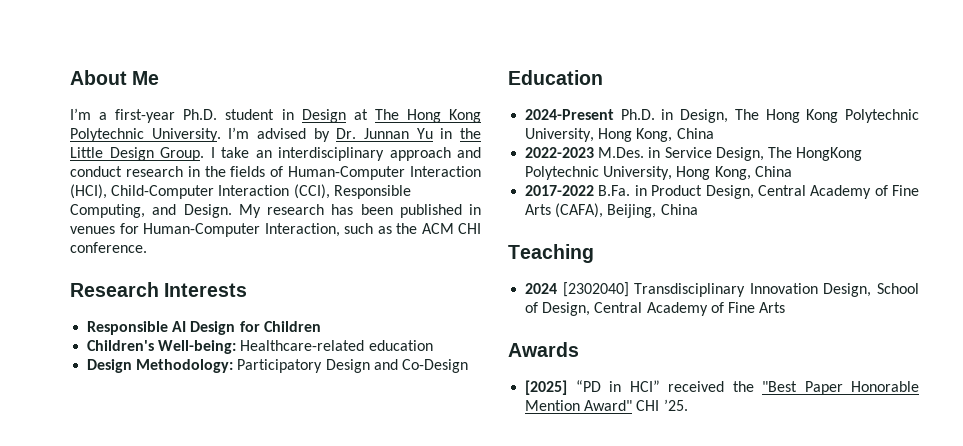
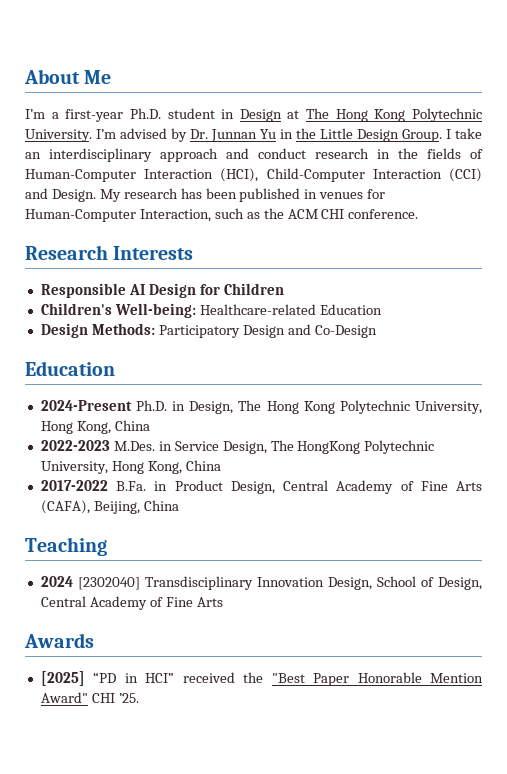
- I take an interdisciplinary approach and conduct research in the fields of Human-Computer Interaction (HCI), Child-Computer Interaction (CCI), Responsible Computing, and Design.
+ I take an interdisciplinary approach and conduct research in the fields of Human-Computer Interaction (HCI), Child-Computer Interaction (CCI) and Design.
- Children's Well-being: Healthcare-related education
- Design Methodology: Participatory Design and Co-Design
+ Children's Well-being: Healthcare-related Education
+ Design Methods: Participatory Design and Co-Design

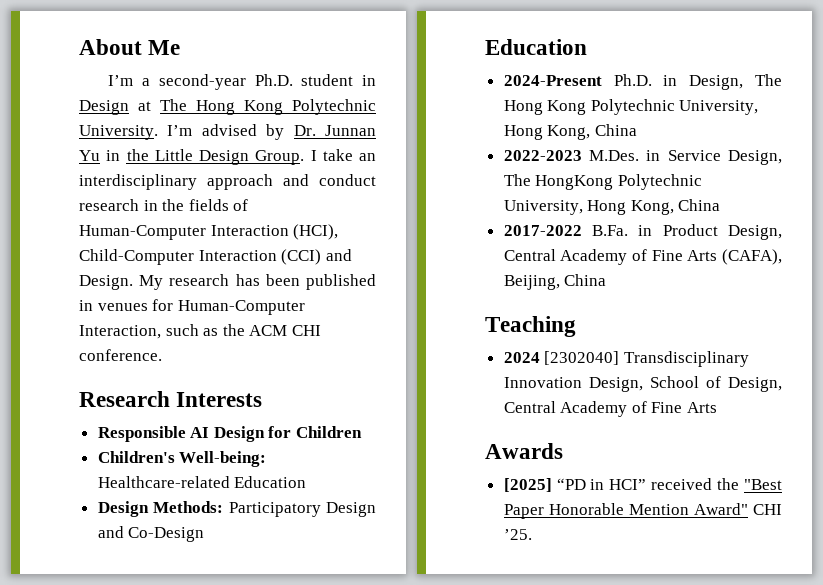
- I’m a first-year Ph.D. student in Design at The Hong Kong Polytechnic University.
+ I’m a second-year Ph.D. student in Design at The Hong Kong Polytechnic University.

